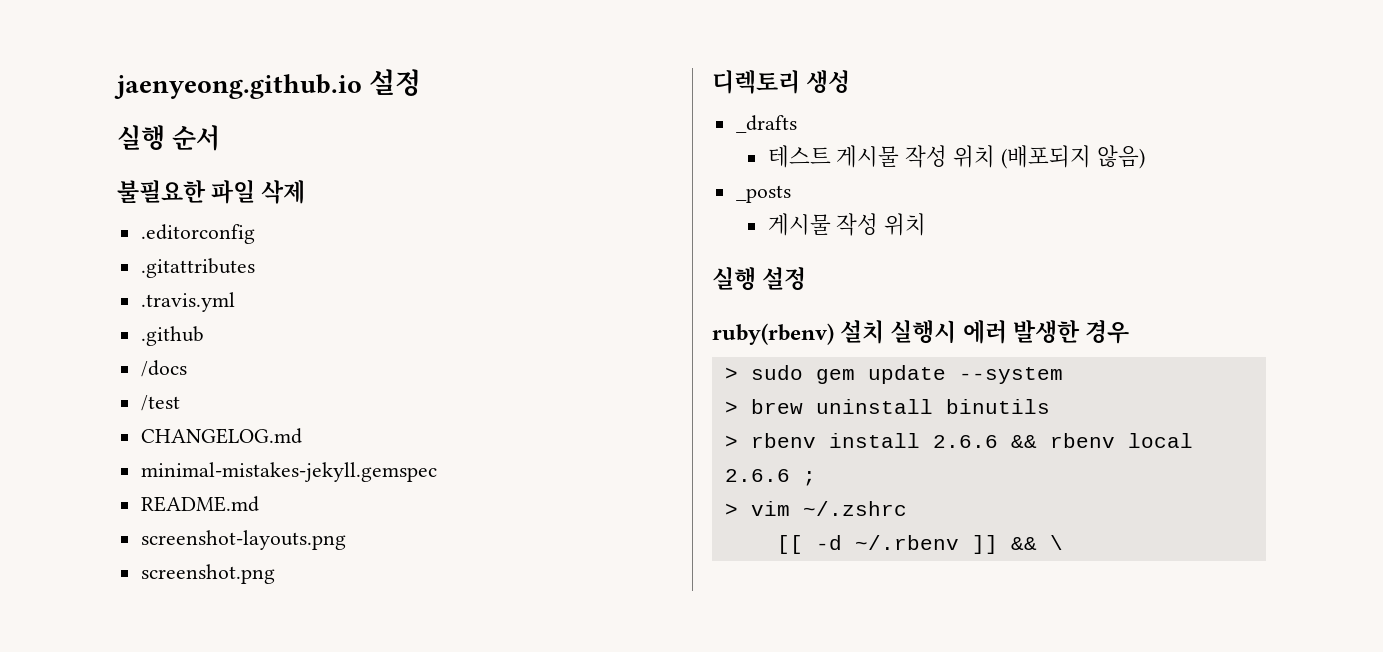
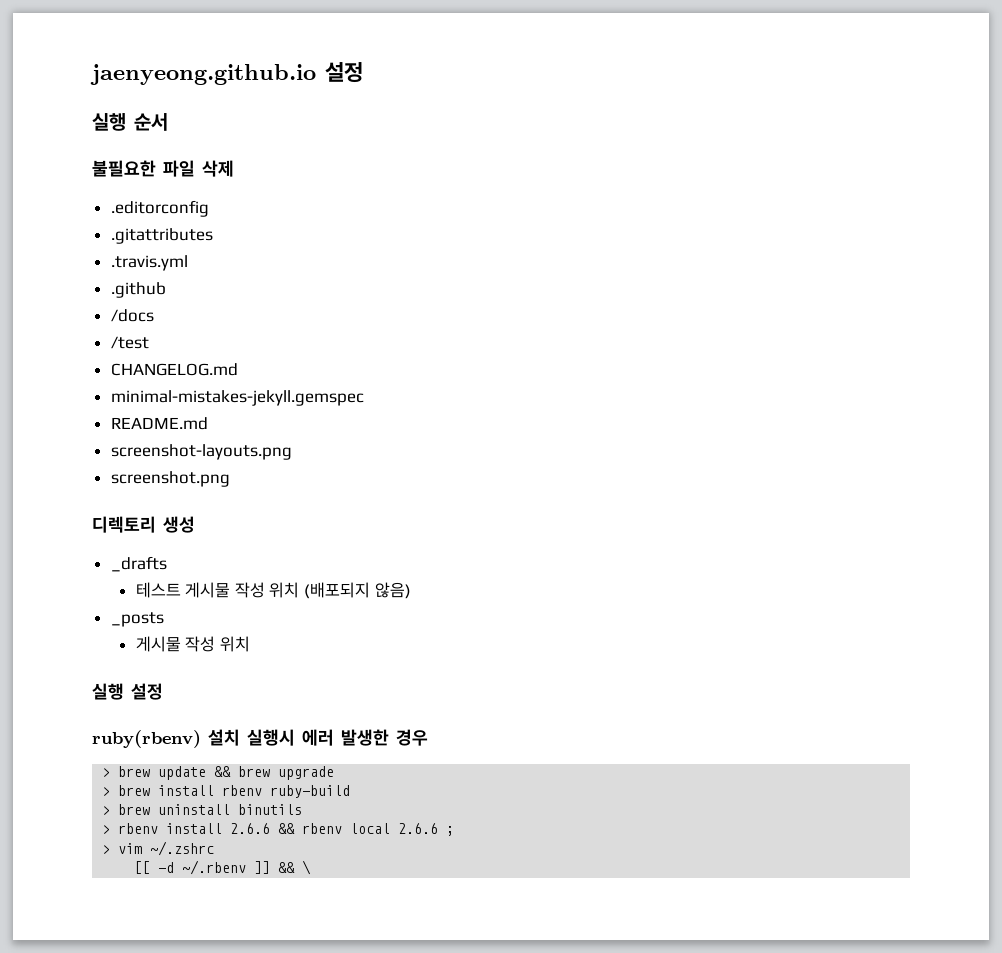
- > sudo gem update --system
+ > brew update && brew upgrade
+ > brew install rbenv ruby-build

